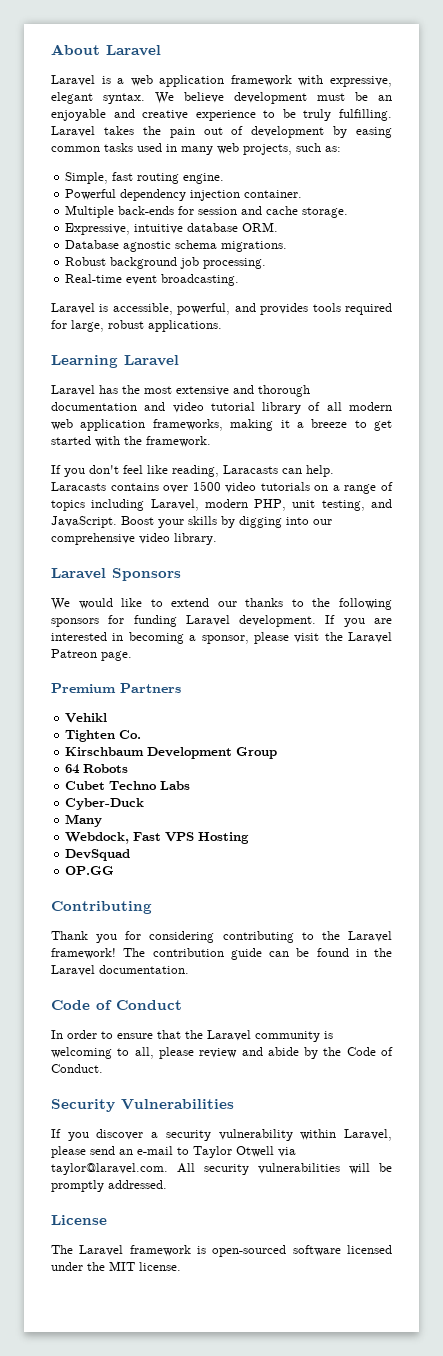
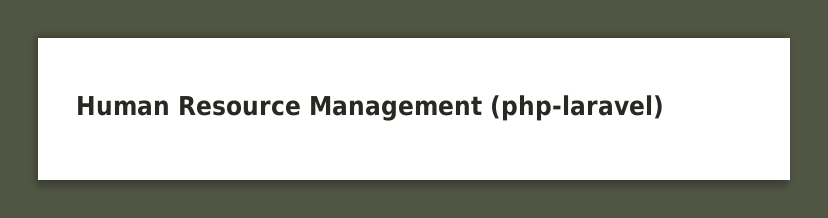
- About Laravel
- Laravel is a web application framework with expressive, elegant syntax. We believe development must be an enjoyable and creative experience to be truly fulfilling. Laravel takes the pain out of development by easing common tasks used in many web projects, such as:
- Simple, fast routing engine.
- Powerful dependency injection container.
- Multiple back-ends for session and cache storage.
- Expressive, intuitive database ORM.
- Database agnostic schema migrations.
- Robust background job processing.
- Real-time event broadcasting.
- Laravel is accessible, powerful, and provides tools required for large, robust applications.
- Learning Laravel
- Laravel has the most extensive and thorough documentation and video tutorial library of all modern web application frameworks, making it a breeze to get started with the framework.
- If you don't feel like reading, Laracasts can help. Laracasts contains over 1500 video tutorials on a range of topics including Laravel, modern PHP, unit testing, and JavaScript. Boost your skills by digging into our comprehensive video library.
- Laravel Sponsors
- We would like to extend our thanks to the following sponsors for funding Laravel development. If you are interested in becoming a sponsor, please visit the Laravel Patreon page.
- Premium Partners
- Vehikl
- Tighten Co.
- Kirschbaum Development Group
- 64 Robots
- Cubet Techno Labs
- Cyber-Duck
- Many
- Webdock, Fast VPS Hosting
- DevSquad
- OP.GG
- Contributing
- Thank you for considering contributing to the Laravel framework! The contribution guide can be found in the Laravel documentation.
- Code of Conduct
- In order to ensure that the Laravel community is welcoming to all, please review and abide by the Code of Conduct.
- Security Vulnerabilities
- If you discover a security vulnerability within Laravel, please send an e-mail to Taylor Otwell via taylor@laravel.com. All security vulnerabilities will be promptly addressed.
- License
- The Laravel framework is open-sourced software licensed under the MIT license.
+ Human Resource Management (php-laravel)

